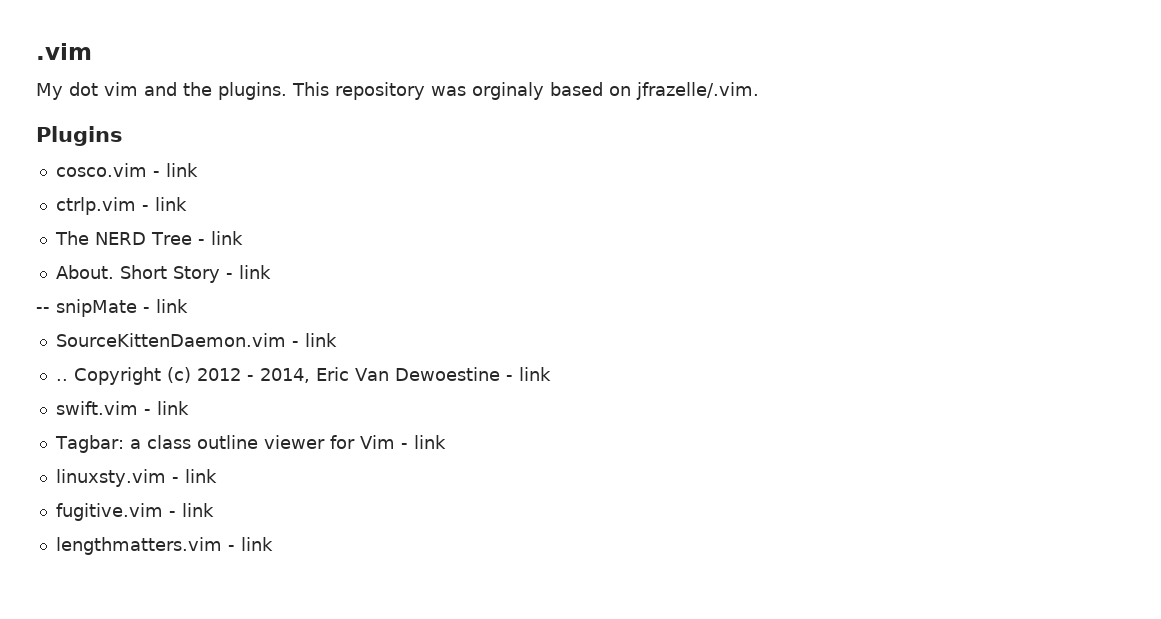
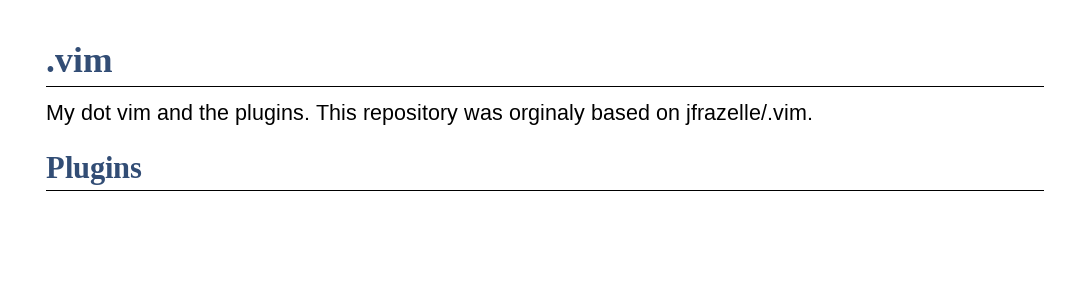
- cosco.vim - link
- ctrlp.vim - link
- The NERD Tree - link
- About. Short Story - link
- -- snipMate - link
- SourceKittenDaemon.vim - link
- .. Copyright (c) 2012 - 2014, Eric Van Dewoestine - link
- swift.vim - link
- Tagbar: a class outline viewer for Vim - link
- linuxsty.vim - link
- fugitive.vim - link
- lengthmatters.vim - link

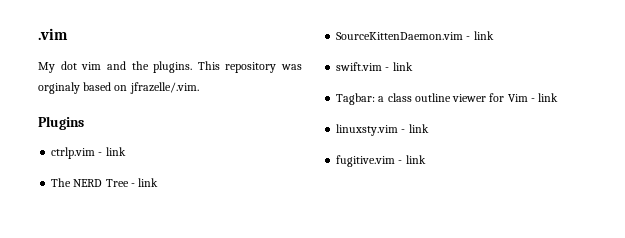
+ ctrlp.vim - link
+ The NERD Tree - link
+ SourceKittenDaemon.vim - link
+ swift.vim - link
+ Tagbar: a class outline viewer for Vim - link
+ linuxsty.vim - link
+ fugitive.vim - link

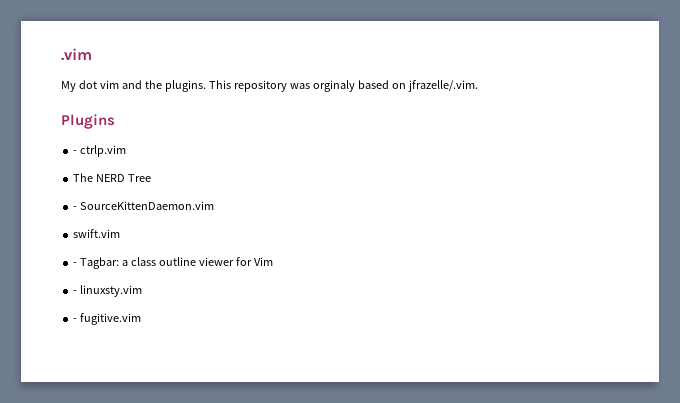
- ctrlp.vim - link
+ - ctrlp.vim
- The NERD Tree - link
- SourceKittenDaemon.vim - link
+ The NERD Tree
+ - SourceKittenDaemon.vim
- swift.vim - link
- Tagbar: a class outline viewer for Vim - link
- linuxsty.vim - link
- fugitive.vim - link
+ swift.vim
+ - Tagbar: a class outline viewer for Vim
+ - linuxsty.vim
+ - fugitive.vim

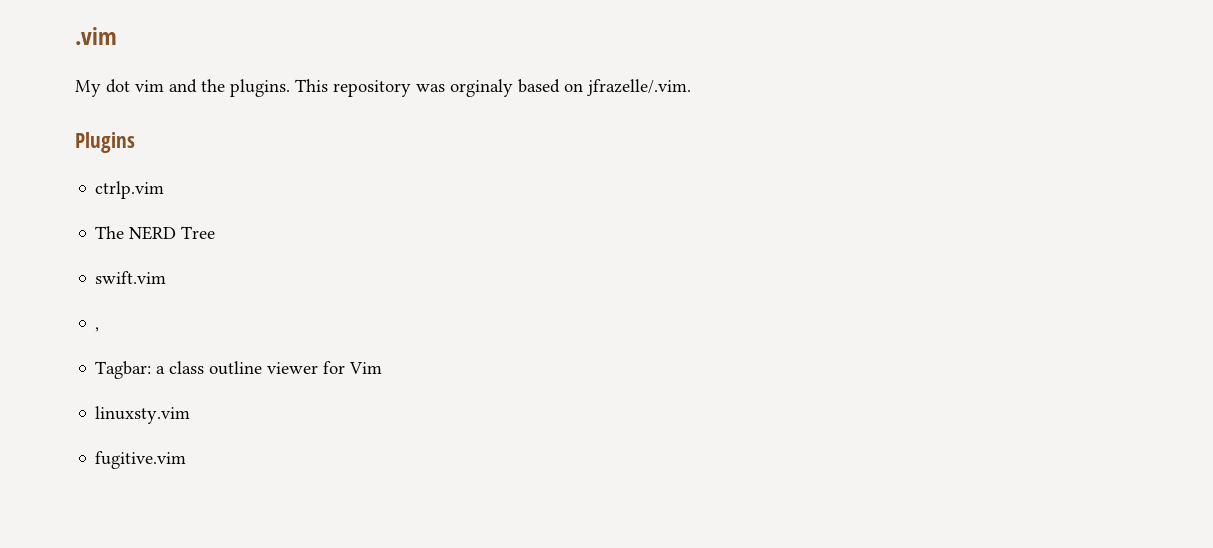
- - ctrlp.vim
+ ctrlp.vim
- - SourceKittenDaemon.vim
- - Tagbar: a class outline viewer for Vim
+ ,
+ Tagbar: a class outline viewer for Vim
- - linuxsty.vim
+ linuxsty.vim
- - fugitive.vim
+ fugitive.vim

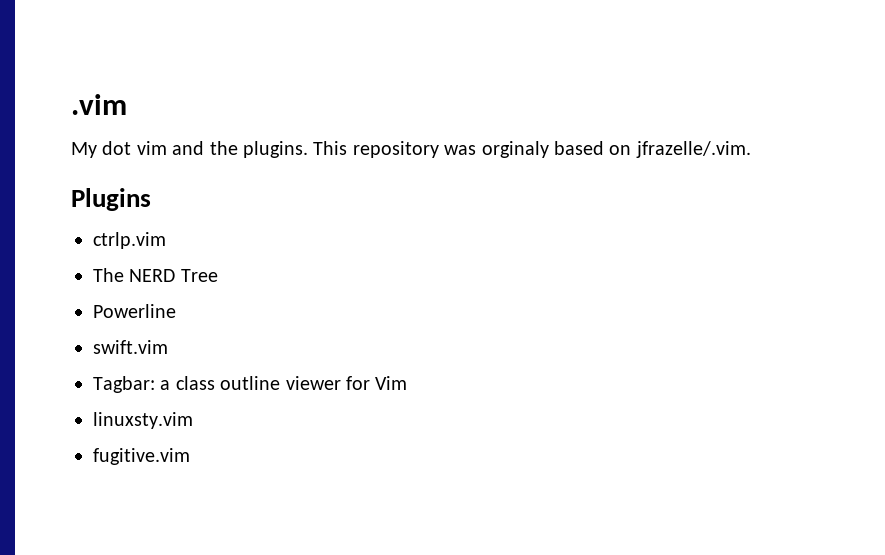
+ Powerline
- ,

